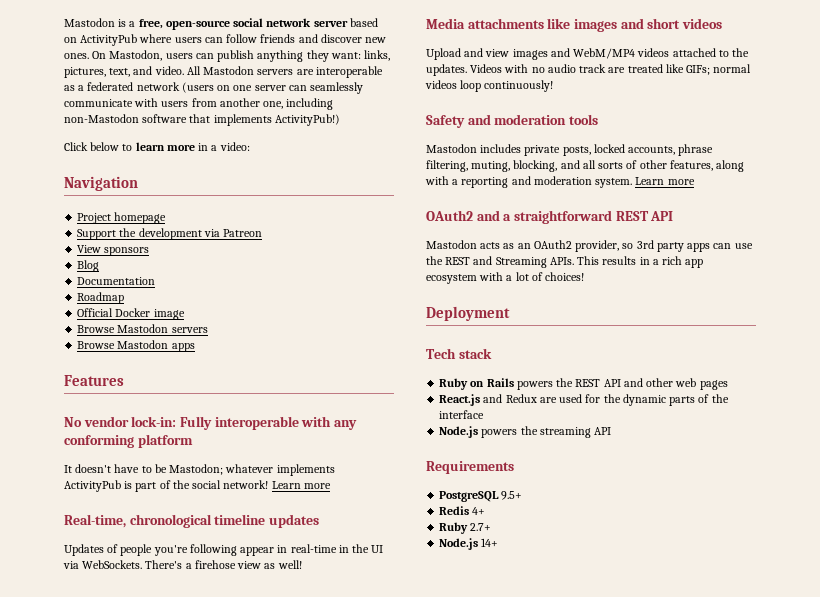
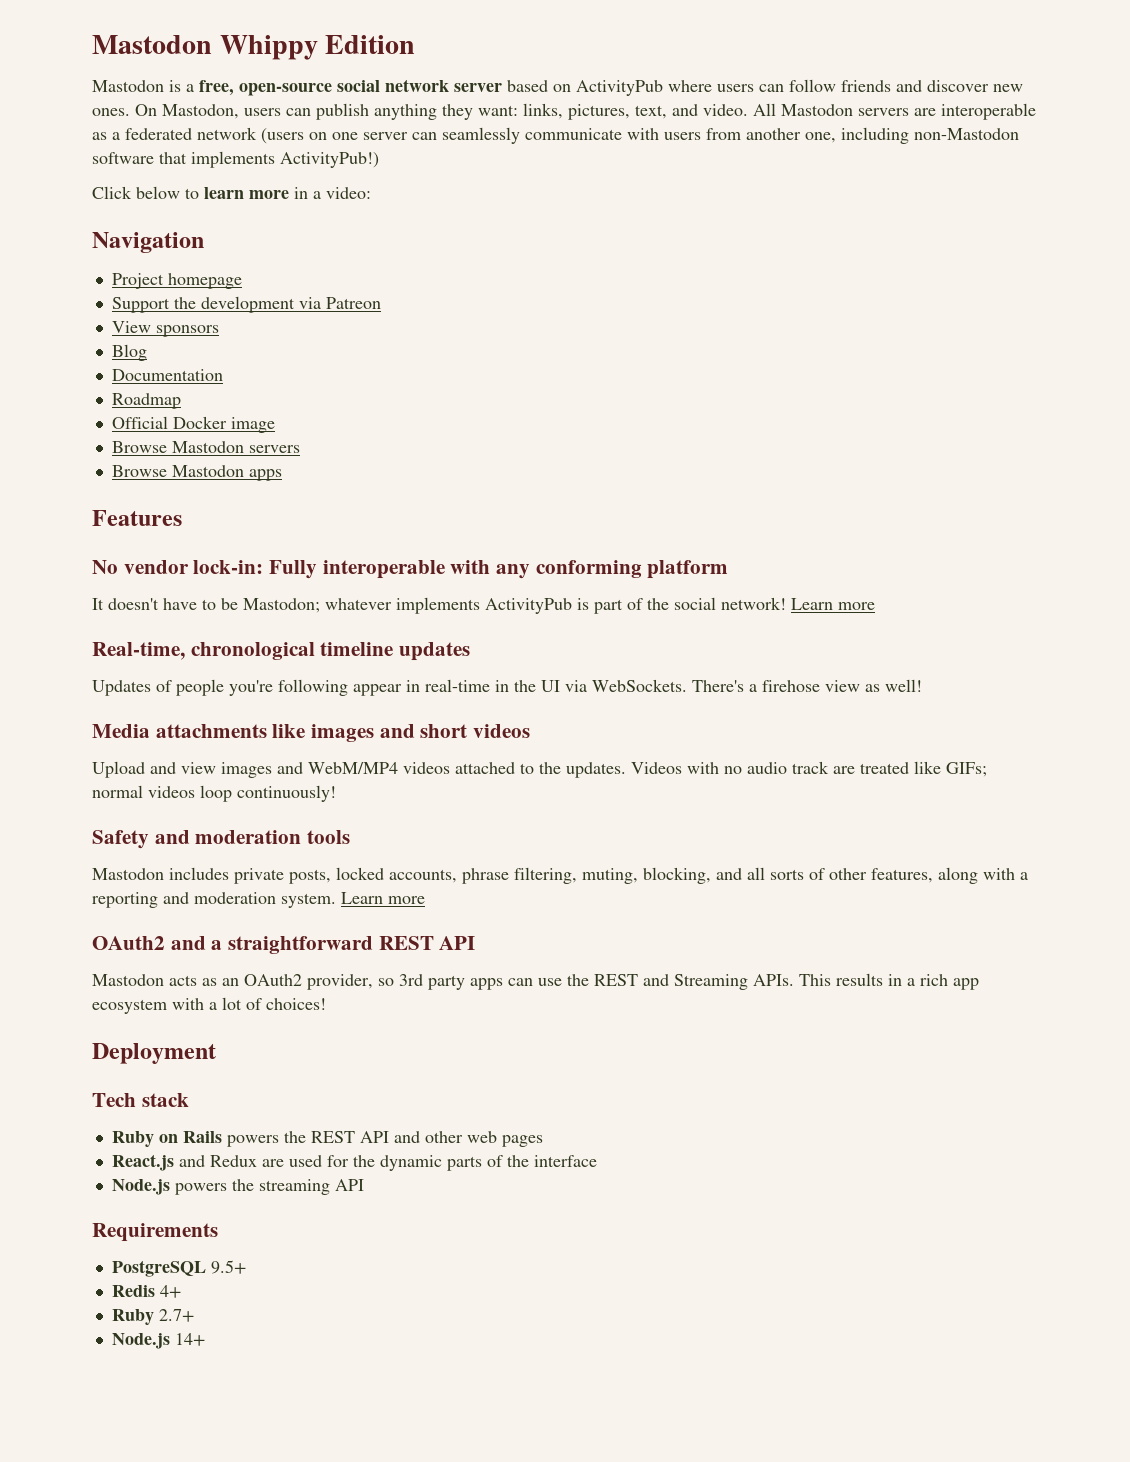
+ Mastodon Whippy Edition

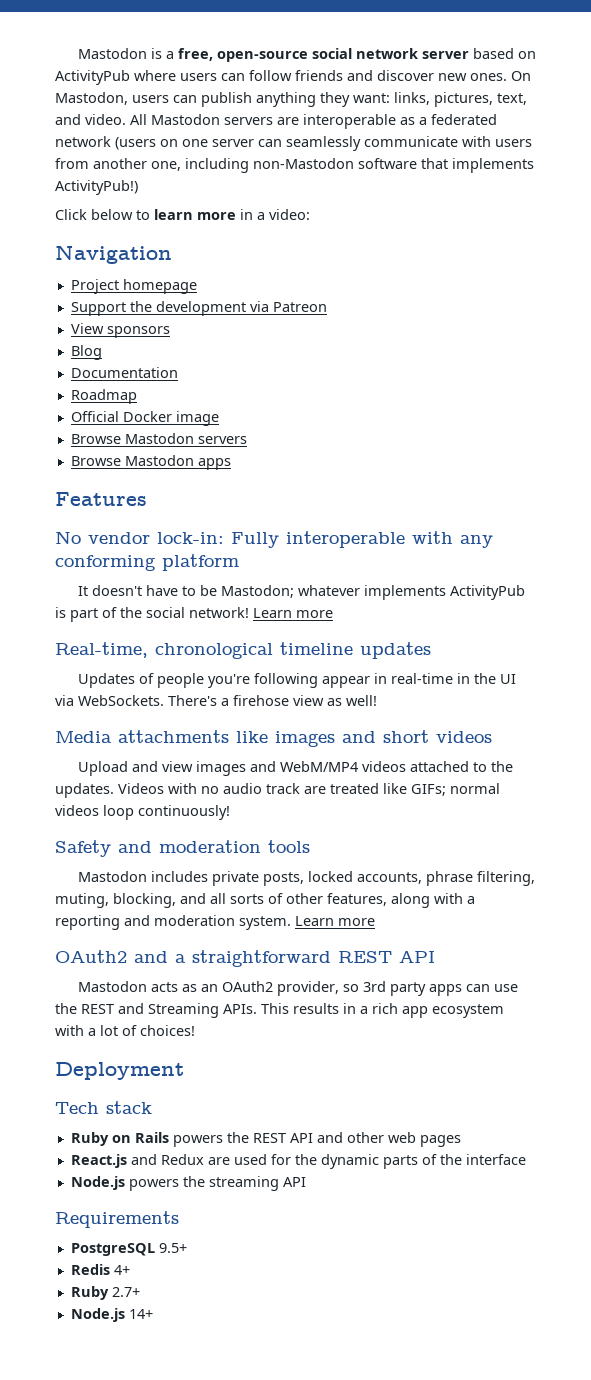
- Mastodon Whippy Edition

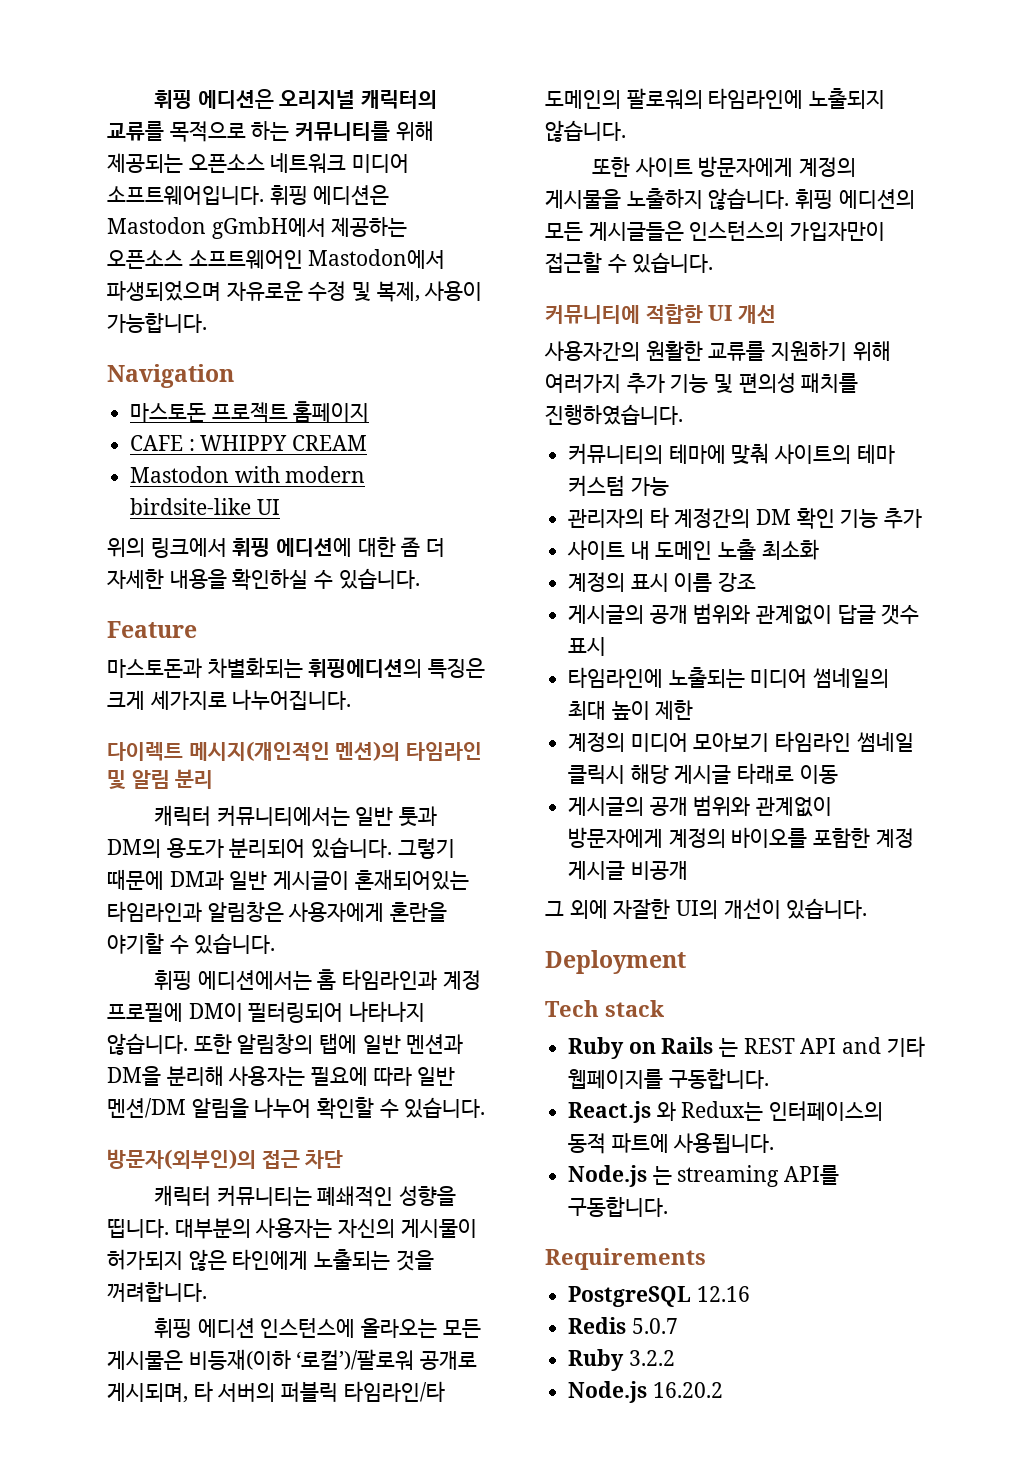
- Mastodon is a free, open-source social network server based on ActivityPub where users can follow friends and discover new ones. On Mastodon, users can publish anything they want: links, pictures, text, and video. All Mastodon servers are interoperable as a federated network (users on one server can seamlessly communicate with users from another one, including non-Mastodon software that implements ActivityPub!)
- Click below to learn more in a video:
+ 휘핑 에디션은 오리지널 캐릭터의 교류를 목적으로 하는 커뮤니티를 위해 제공되는 오픈소스 네트워크 미디어 소프트웨어입니다. 휘핑 에디션은 Mastodon gGmbH에서 제공하는 오픈소스 소프트웨어인 Mastodon에서 파생되었으며 자유로운 수정 및 복제, 사용이 가능합니다.
  Navigation
- Project homepage
- Support the development via Patreon
- View sponsors
- Blog
- Documentation
- Roadmap
- Official Docker image
- Browse Mastodon servers
- Browse Mastodon apps
- Features
- No vendor lock-in: Fully interoperable with any conforming platform
- It doesn't have to be Mastodon; whatever implements ActivityPub is part of the social network! Learn more
- Real-time, chronological timeline updates
- Updates of people you're following appear in real-time in the UI via WebSockets. There's a firehose view as well!
- Media attachments like images and short videos
- Upload and view images and WebM/MP4 videos attached to the updates. Videos with no audio track are treated like GIFs; normal videos loop continuously!
- Safety and moderation tools
- Mastodon includes private posts, locked accounts, phrase filtering, muting, blocking, and all sorts of other features, along with a reporting and moderation system. Learn more
- OAuth2 and a straightforward REST API
- Mastodon acts as an OAuth2 provider, so 3rd party apps can use the REST and Streaming APIs. This results in a rich app ecosystem with a lot of choices!
+ 마스토돈 프로젝트 홈페이지
+ CAFE : WHIPPY CREAM
+ Mastodon with modern birdsite-like UI
+ 위의 링크에서 휘핑 에디션에 대한 좀 더 자세한 내용을 확인하실 수 있습니다.
+ Feature
+ 마스토돈과 차별화되는 휘핑에디션의 특징은 크게 세가지로 나누어집니다.
+ 다이렉트 메시지(개인적인 멘션)의 타임라인 및 알림 분리
+ 캐릭터 커뮤니티에서는 일반 툿과 DM의 용도가 분리되어 있습니다. 그렇기 때문에 DM과 일반 게시글이 혼재되어있는 타임라인과 알림창은 사용자에게 혼란을 야기할 수 있습니다.
+ 휘핑 에디션에서는 홈 타임라인과 계정 프로필에 DM이 필터링되어 나타나지 않습니다. 또한 알림창의 탭에 일반 멘션과 DM을 분리해 사용자는 필요에 따라 일반 멘션/DM 알림을 나누어 확인할 수 있습니다.
+ 방문자(외부인)의 접근 차단
+ 캐릭터 커뮤니티는 폐쇄적인 성향을 띱니다. 대부분의 사용자는 자신의 게시물이 허가되지 않은 타인에게 노출되는 것을 꺼려합니다.
+ 휘핑 에디션 인스턴스에 올라오는 모든 게시물은 비등재(이하 ‘로컬’)/팔로워 공개로 게시되며, 타 서버의 퍼블릭 타임라인/타 도메인의 팔로워의 타임라인에 노출되지 않습니다.
+ 또한 사이트 방문자에게 계정의 게시물을 노출하지 않습니다. 휘핑 에디션의 모든 게시글들은 인스턴스의 가입자만이 접근할 수 있습니다.
+ 커뮤니티에 적합한 UI 개선
+ 사용자간의 원활한 교류를 지원하기 위해 여러가지 추가 기능 및 편의성 패치를 진행하였습니다.
+ 커뮤니티의 테마에 맞춰 사이트의 테마 커스텀 가능
+ 관리자의 타 계정간의 DM 확인 기능 추가
+ 사이트 내 도메인 노출 최소화
+ 계정의 표시 이름 강조
+ 게시글의 공개 범위와 관계없이 답글 갯수 표시
+ 타임라인에 노출되는 미디어 썸네일의 최대 높이 제한
+ 계정의 미디어 모아보기 타임라인 썸네일 클릭시 해당 게시글 타래로 이동
+ 게시글의 공개 범위와 관계없이 방문자에게 계정의 바이오를 포함한 계정 게시글 비공개
+ 그 외에 자잘한 UI의 개선이 있습니다.
- Ruby on Rails powers the REST API and other web pages
- React.js and Redux are used for the dynamic parts of the interface
- Node.js powers the streaming API
+ Ruby on Rails 는 REST API and 기타 웹페이지를 구동합니다.
+ React.js 와 Redux는 인터페이스의 동적 파트에 사용됩니다.
+ Node.js 는 streaming API를 구동합니다.
- PostgreSQL 9.5+
+ PostgreSQL 12.16
- Redis 4+
- Ruby 2.7+
- Node.js 14+
+ Redis 5.0.7
+ Ruby 3.2.2
+ Node.js 16.20.2

